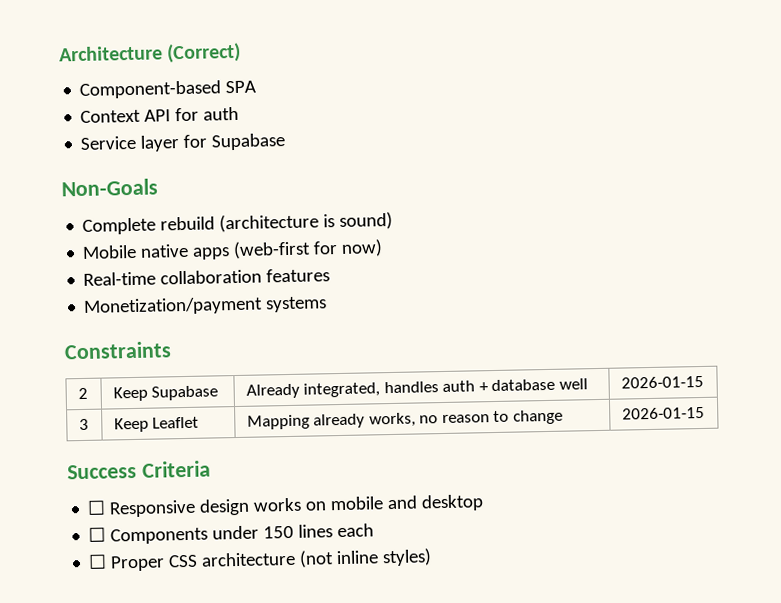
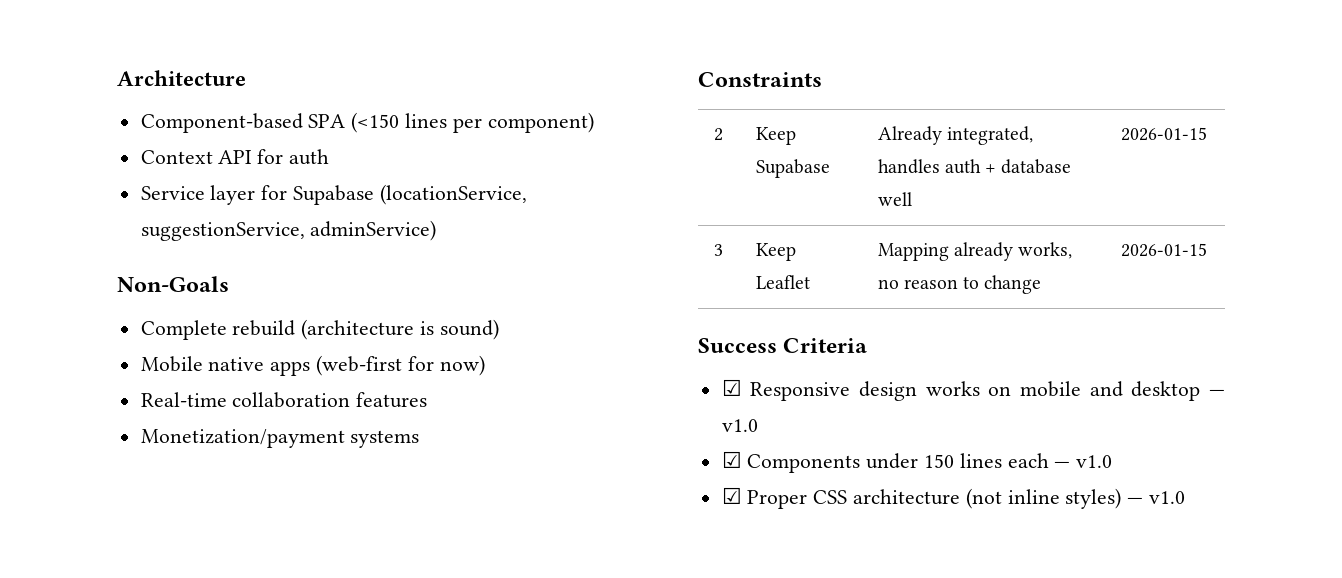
- Architecture (Correct)
+ Architecture
- Component-based SPA
+ Component-based SPA (<150 lines per component)
- Service layer for Supabase
+ Service layer for Supabase (locationService, suggestionService, adminService)
- ☐ Responsive design works on mobile and desktop
- ☐ Components under 150 lines each
- ☐ Proper CSS architecture (not inline styles)
+ ☑ Responsive design works on mobile and desktop — v1.0
+ ☑ Components under 150 lines each — v1.0
+ ☑ Proper CSS architecture (not inline styles) — v1.0

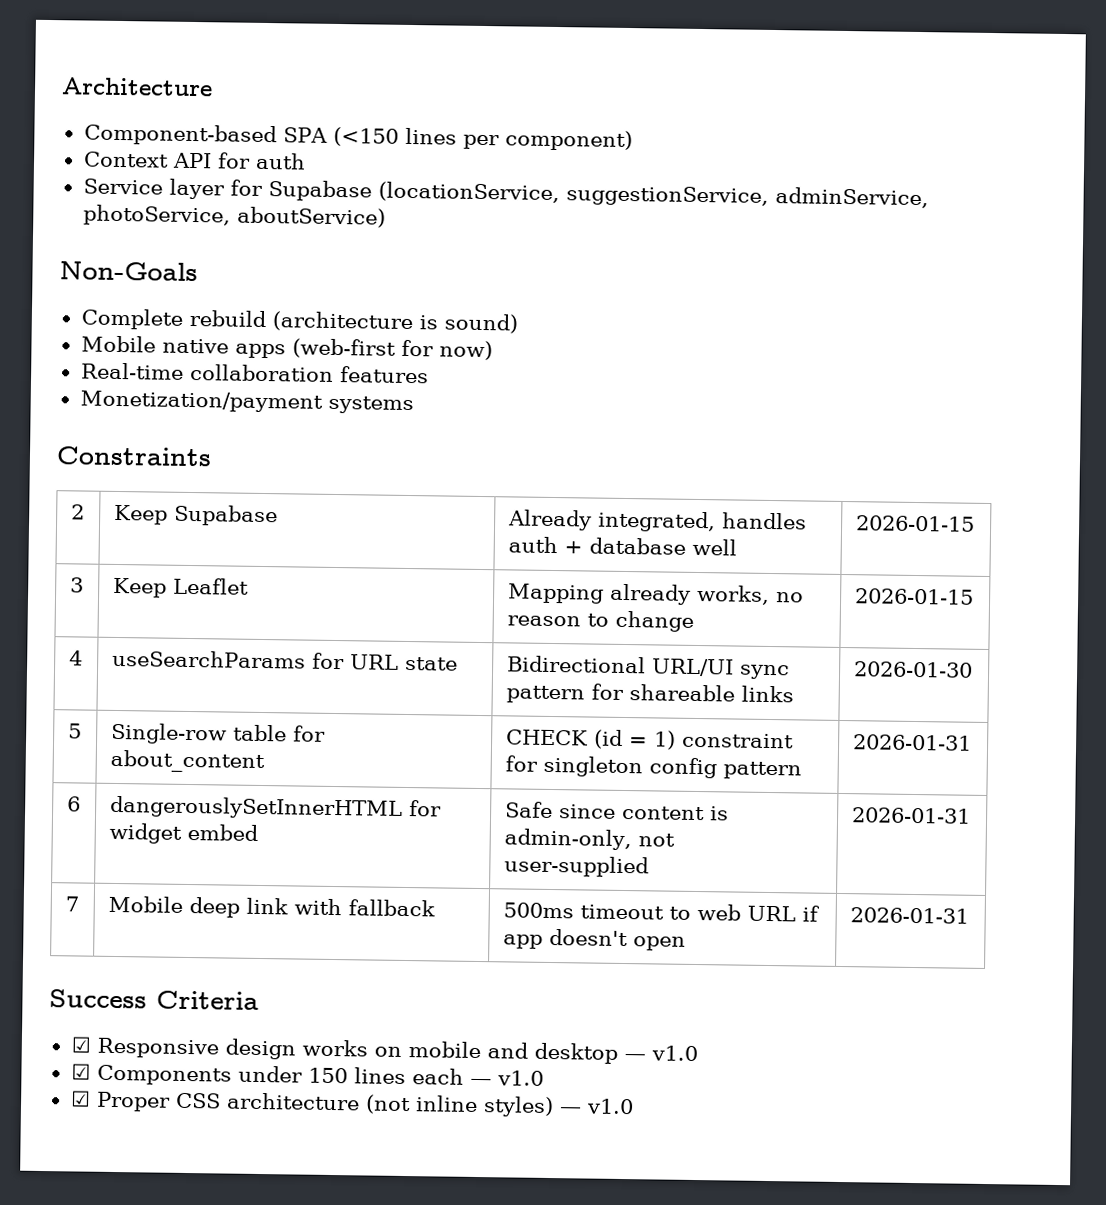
- Service layer for Supabase (locationService, suggestionService, adminService)
+ Service layer for Supabase (locationService, suggestionService, adminService, photoService, aboutService)
+ 4 | useSearchParams for URL state | Bidirectional URL/UI sync pattern for shareable links | 2026-01-30
+ 5 | Single-row table for about_content | CHECK (id = 1) constraint for singleton config pattern | 2026-01-31
+ 6 | dangerouslySetInnerHTML for widget embed | Safe since content is admin-only, not user-supplied | 2026-01-31
+ 7 | Mobile deep link with fallback | 500ms timeout to web URL if app doesn't open | 2026-01-31

